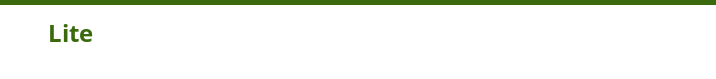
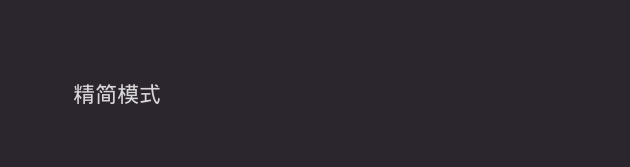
- Lite
+ 精简模式

